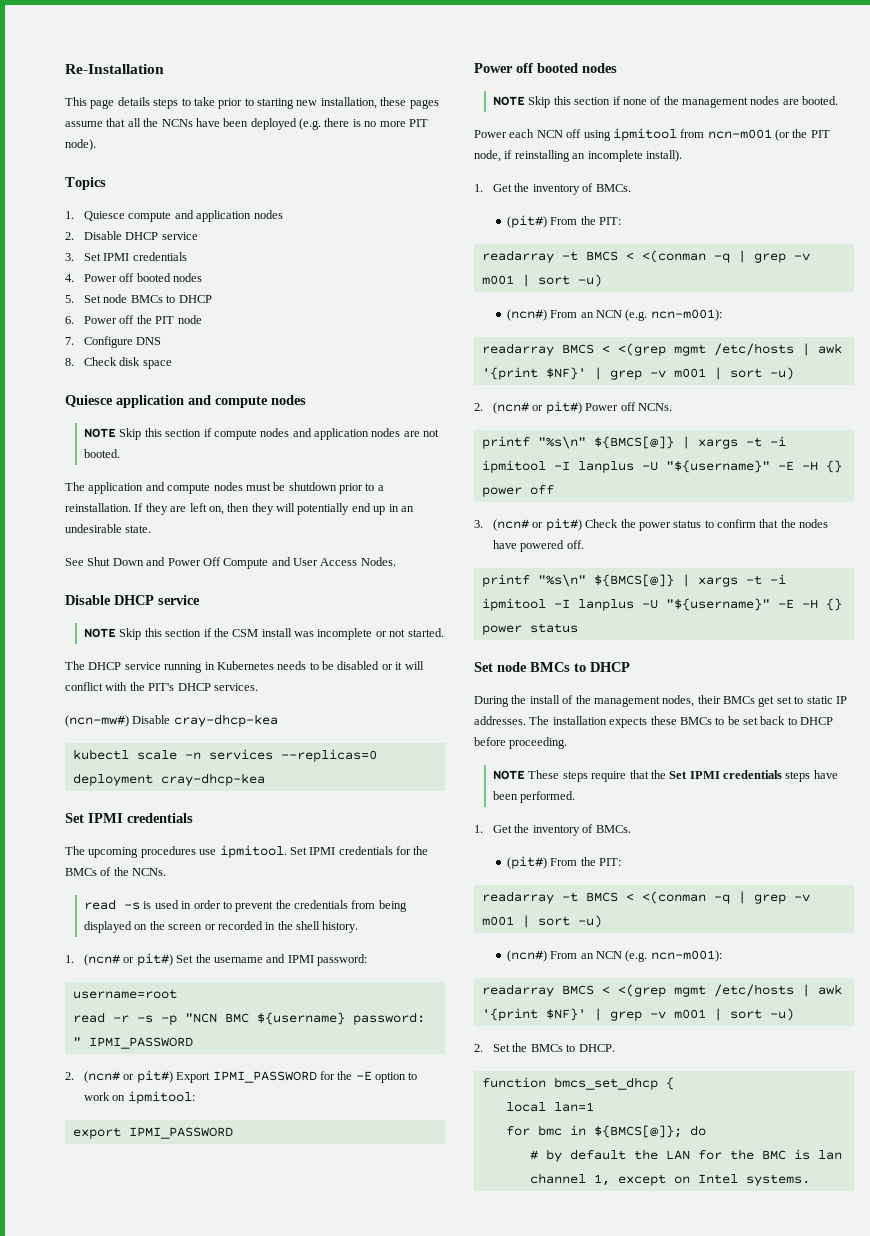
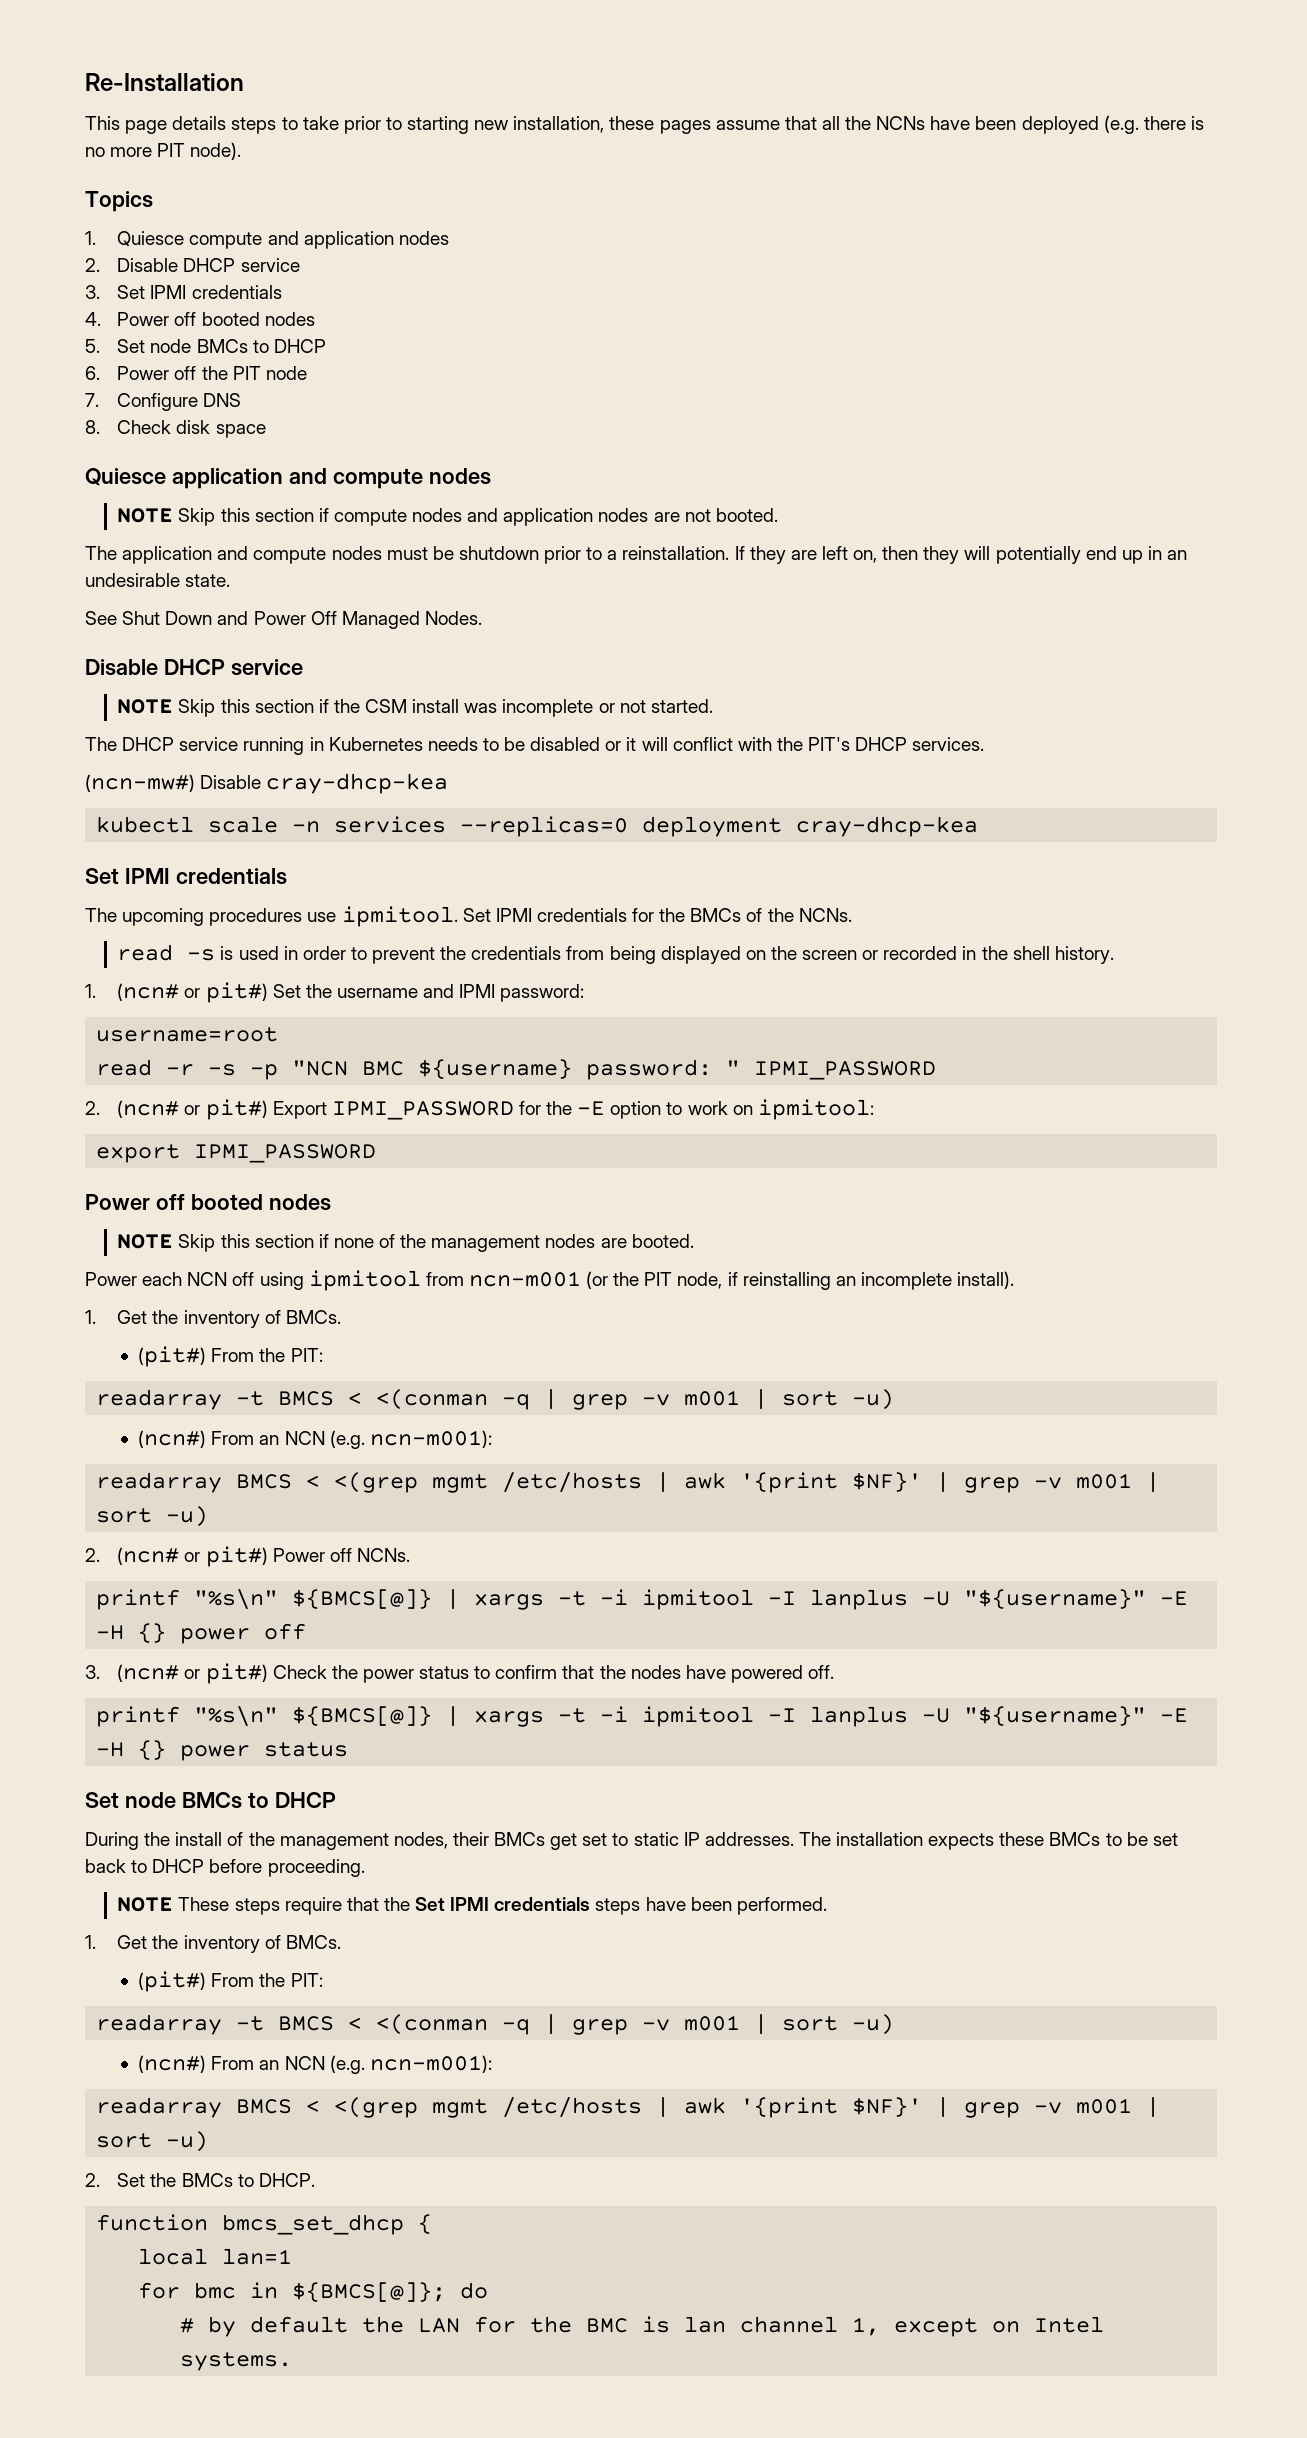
- See Shut Down and Power Off Compute and User Access Nodes.
+ See Shut Down and Power Off Managed Nodes.

